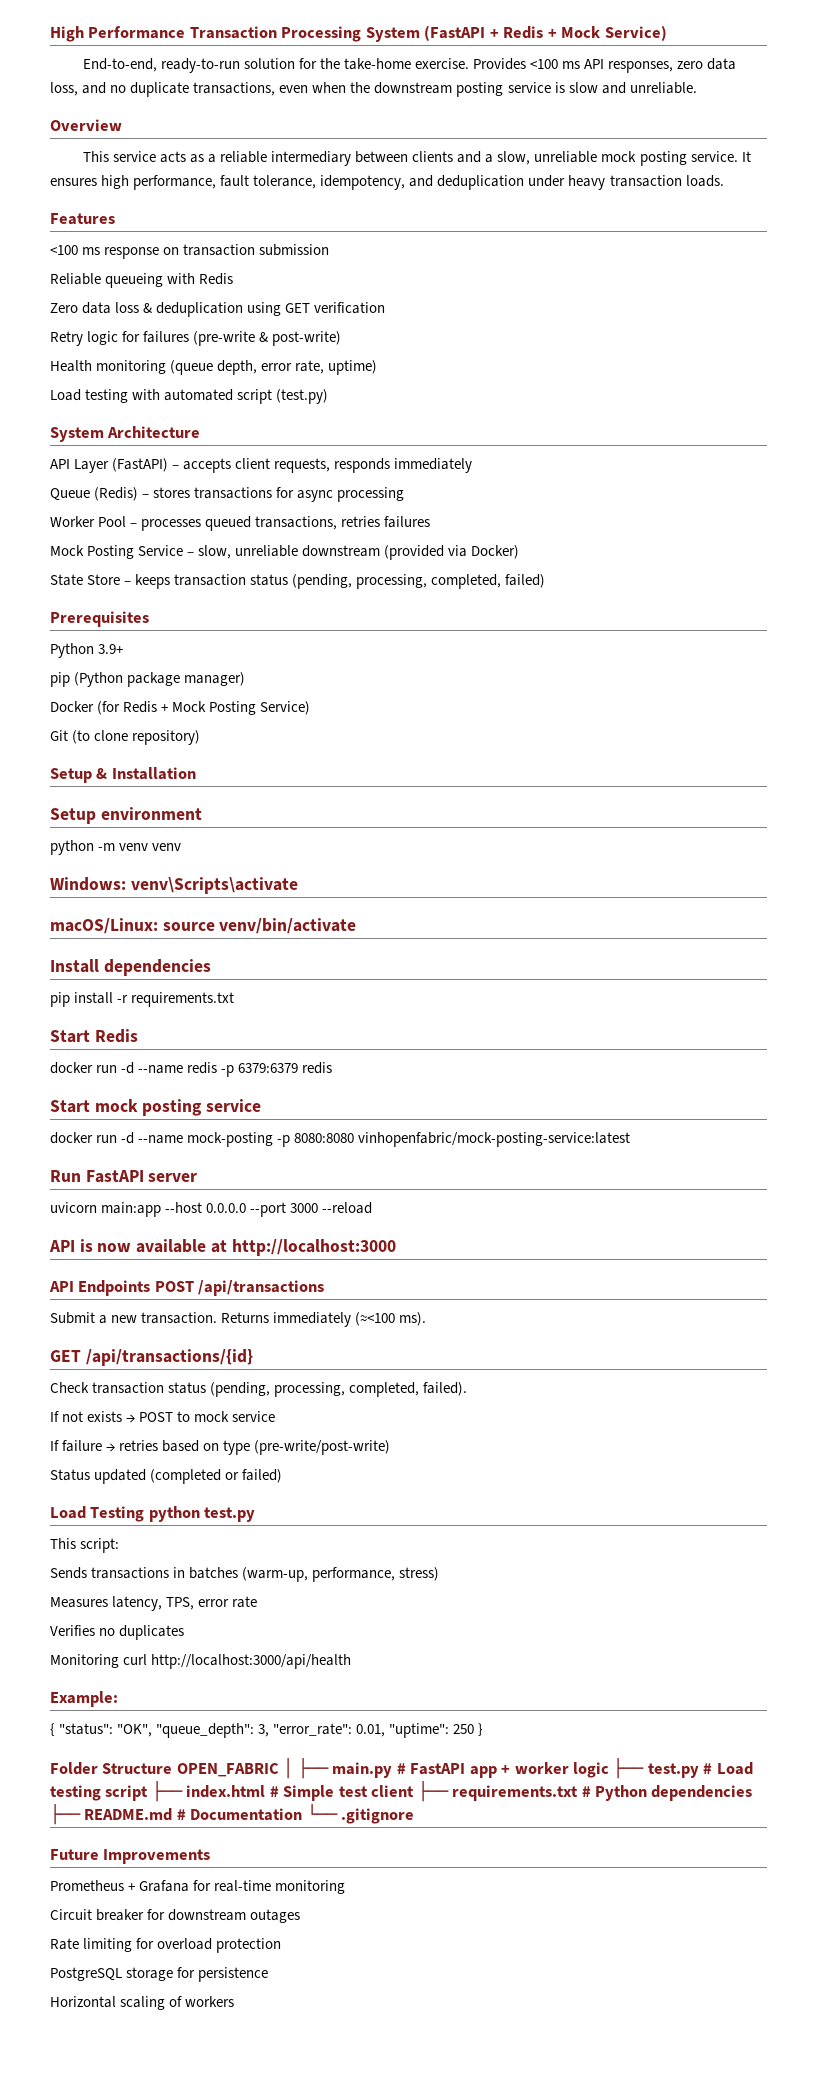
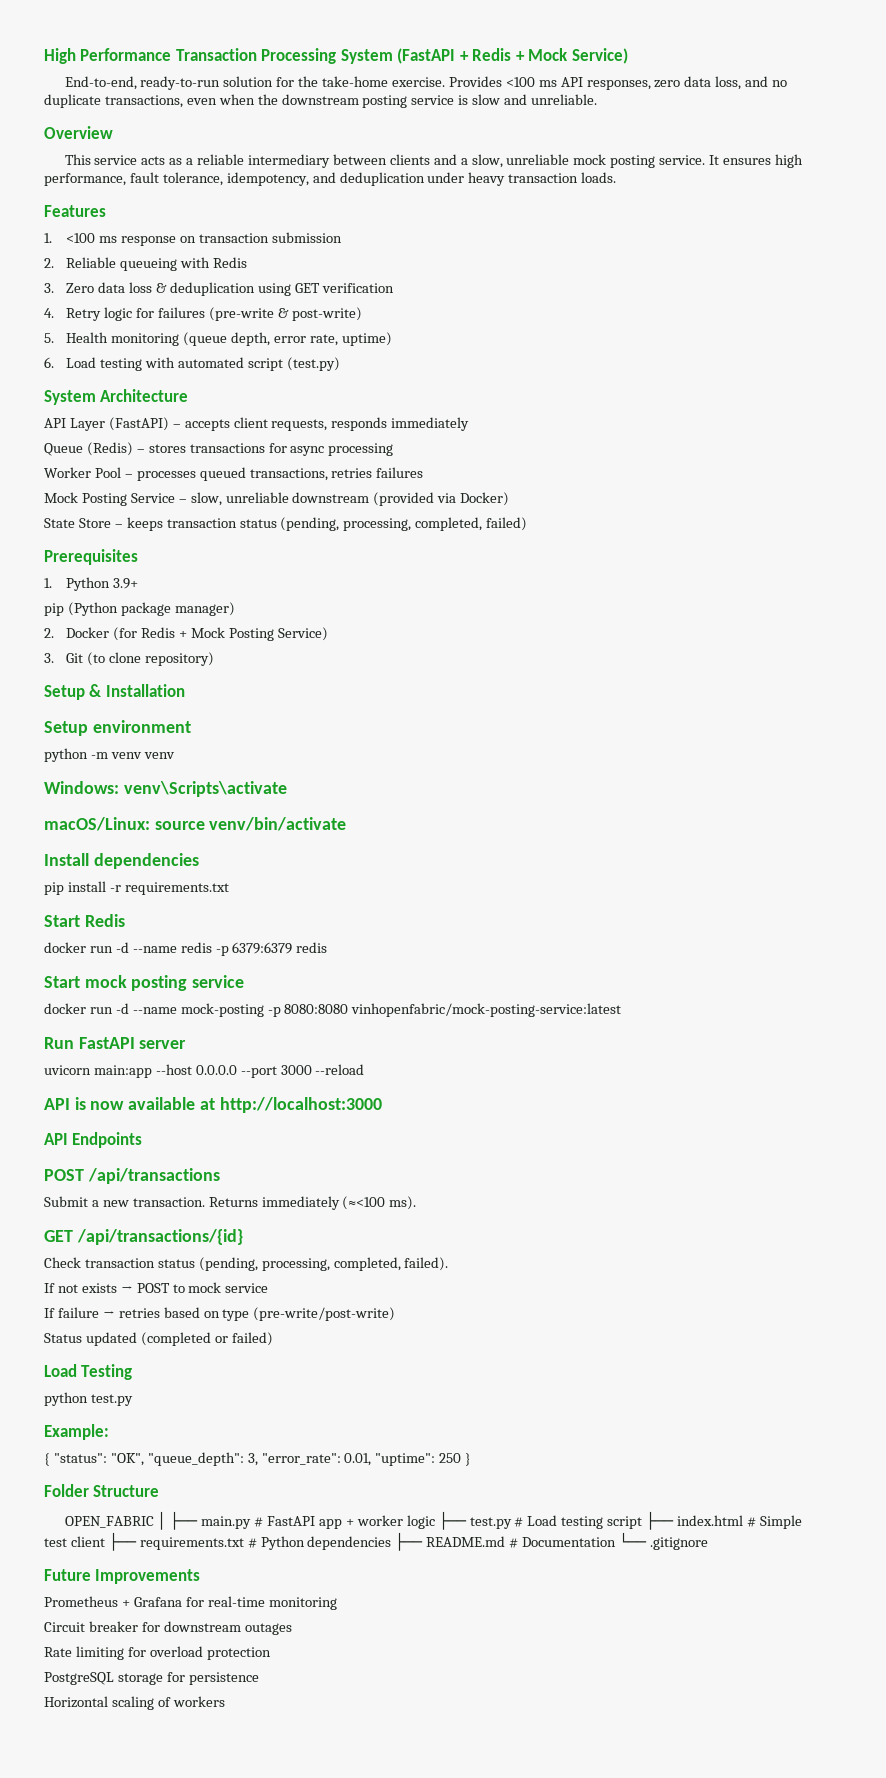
- <100 ms response on transaction submission
+ 1. <100 ms response on transaction submission
- Reliable queueing with Redis
+ 2. Reliable queueing with Redis
- Zero data loss & deduplication using GET verification
+ 3. Zero data loss & deduplication using GET verification
- Retry logic for failures (pre-write & post-write)
+ 4. Retry logic for failures (pre-write & post-write)
- Health monitoring (queue depth, error rate, uptime)
+ 5. Health monitoring (queue depth, error rate, uptime)
- Load testing with automated script (test.py)
+ 6. Load testing with automated script (test.py)
- Python 3.9+
+ 1. Python 3.9+
- Docker (for Redis + Mock Posting Service)
+ 2. Docker (for Redis + Mock Posting Service)
- Git (to clone repository)
+ 3. Git (to clone repository)
- API Endpoints POST /api/transactions
+ API Endpoints
+ POST /api/transactions
- Load Testing python test.py
+ Load Testing
+ python test.py
- This script:
- Sends transactions in batches (warm-up, performance, stress)
- Measures latency, TPS, error rate
- Verifies no duplicates
- Monitoring curl http://localhost:3000/api/health
- Folder Structure OPEN_FABRIC │ ├── main.py # FastAPI app + worker logic ├── test.py # Load testing script ├── index.html # Simple test client ├── requirements.txt # Python dependencies ├── README.md # Documentation └── .gitignore
+ Folder Structure
+ OPEN_FABRIC │ ├── main.py # FastAPI app + worker logic ├── test.py # Load testing script ├── index.html # Simple test client ├── requirements.txt # Python dependencies ├── README.md # Documentation └── .gitignore

